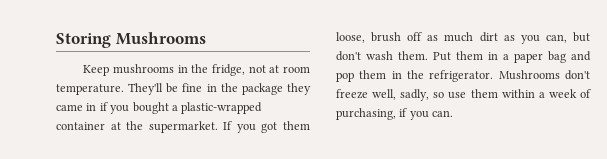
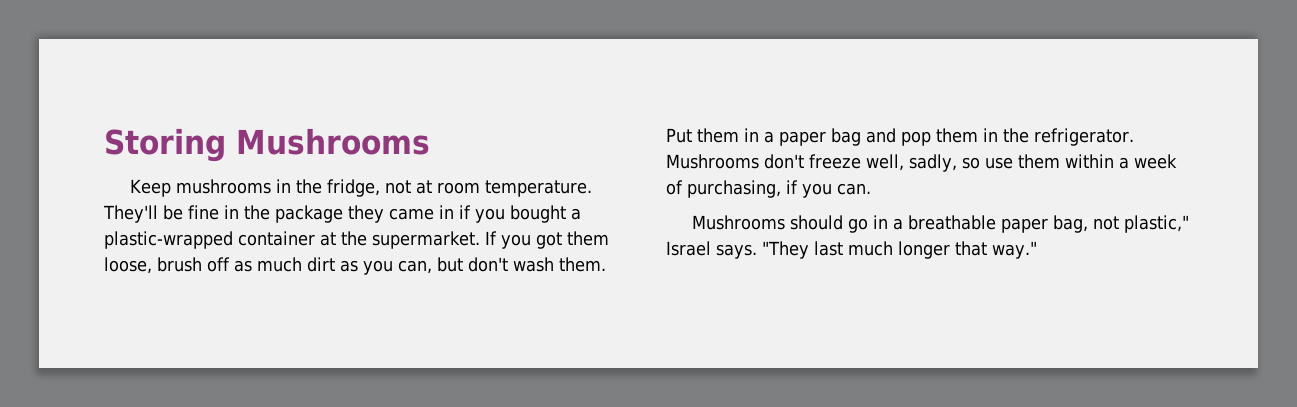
+ Mushrooms should go in a breathable paper bag, not plastic," Israel says. "They last much longer that way."

